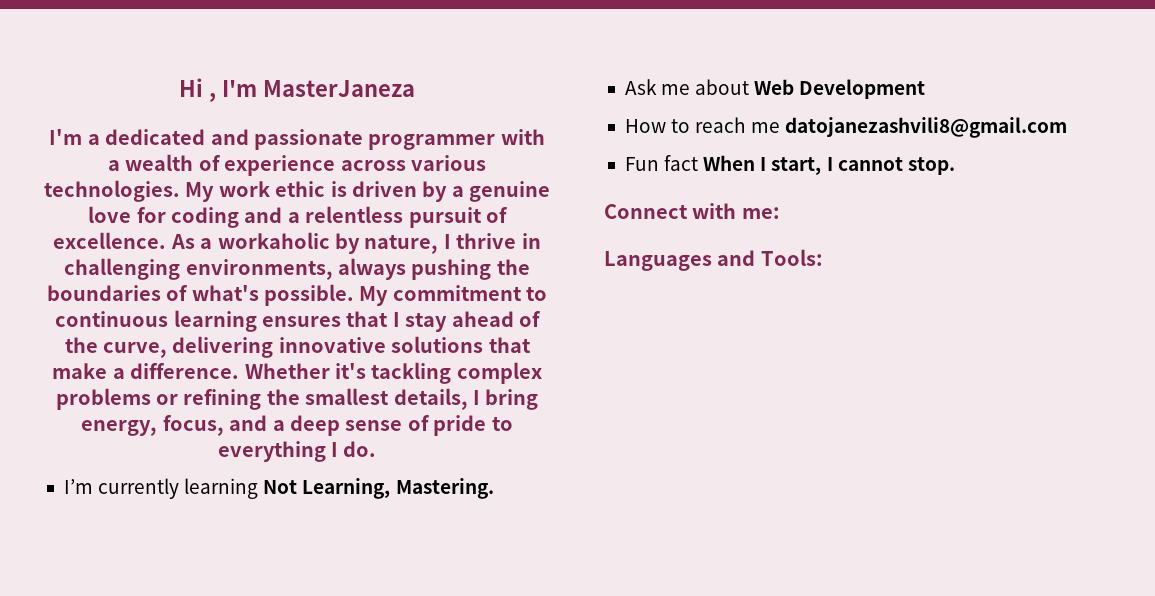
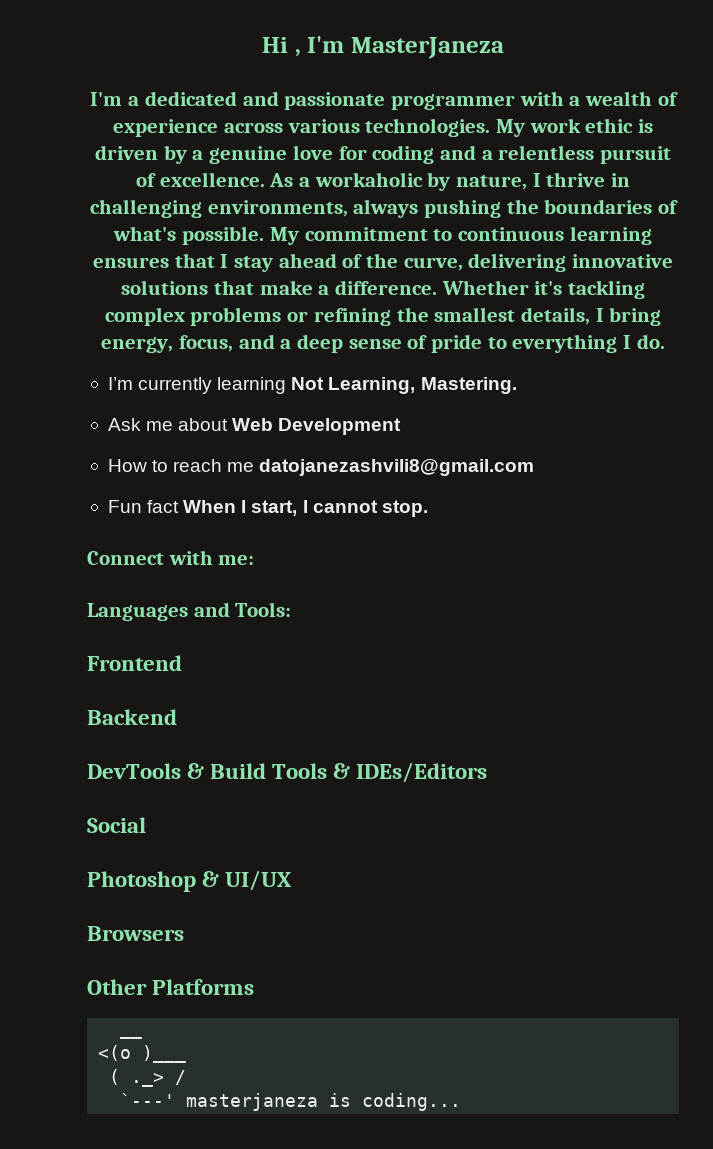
+ Frontend
+ Backend
+ DevTools & Build Tools & IDEs/Editors
+ Social
+ Photoshop & UI/UX
+ Browsers
+ Other Platforms
+ __
+ <(o )___
+ ( ._> /
+ `---' masterjaneza is coding...

